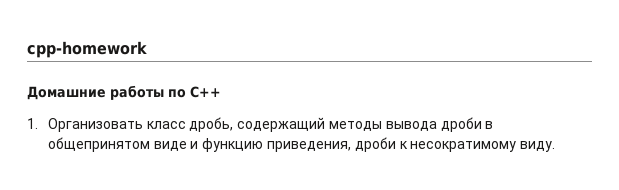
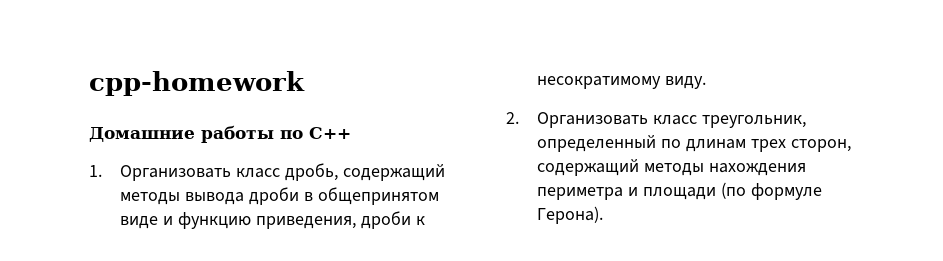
+ 2. Организовать класс треугольник, определенный по длинам трех сторон, содержащий методы нахождения периметра и площади (по формуле Герона).

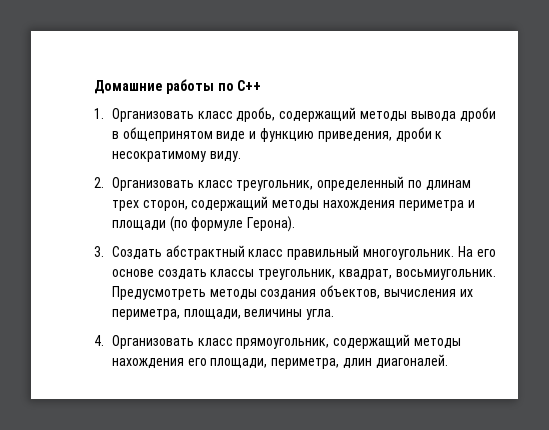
- cpp-homework
+ 3. Создать абстрактный класс правильный многоугольник. На его основе создать классы треугольник, квадрат, восьмиугольник. Предусмотреть методы создания объектов, вычисления их периметра, площади, величины угла.
+ 4. Организовать класс прямоугольник, содержащий методы нахождения его площади, периметра, длин диагоналей.

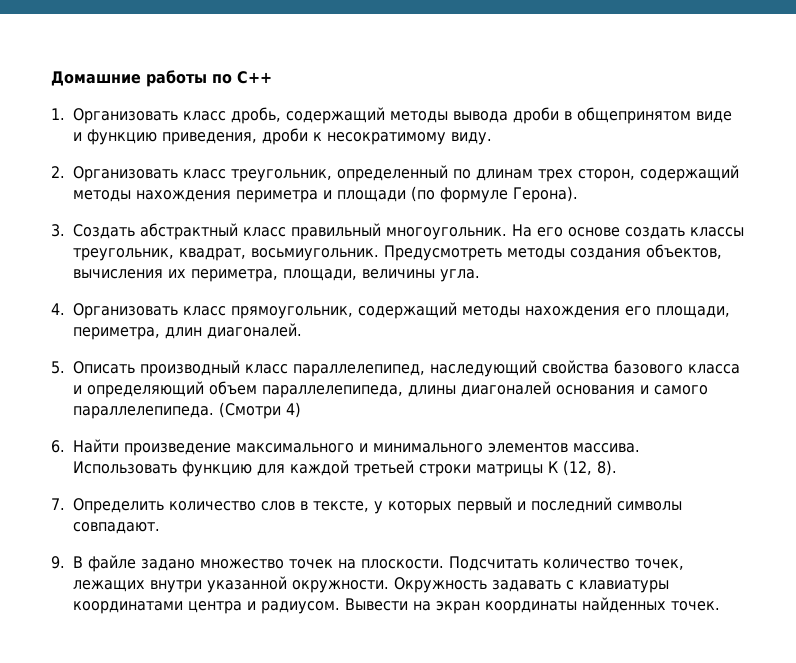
+ 5. Описать производный класс параллелепипед, наследующий свойства базового класса и определяющий объем параллелепипеда, длины диагоналей основания и самого параллелепипеда. (Смотри 4)
+ 6. Найти произведение максимального и минимального элементов массива. Использовать функцию для каждой третьей строки матрицы К (12, 8).
+ 7. Определить количество слов в тексте, у которых первый и последний символы совпадают.
+ 9. В файле задано множество точек на плоскости. Подсчитать количество точек, лежащих внутри указанной окружности. Окружность задавать с клавиатуры координатами центра и радиусом. Вывести на экран координаты найденных точек.

